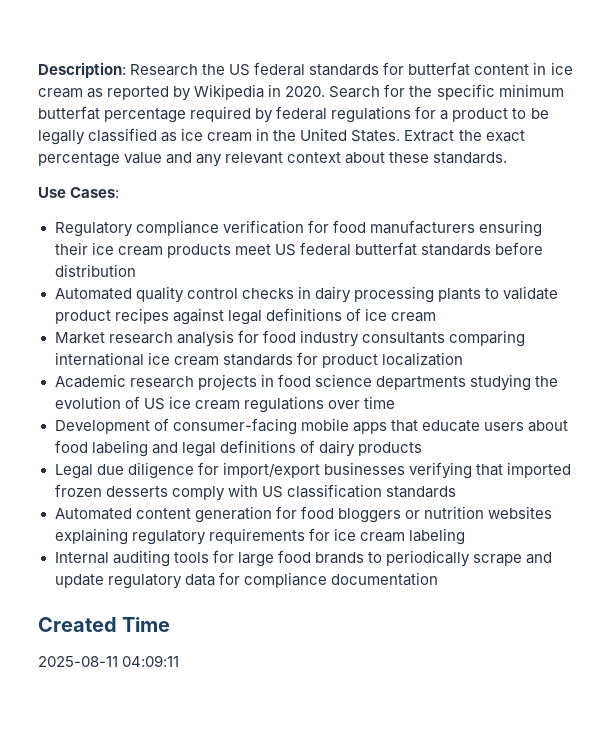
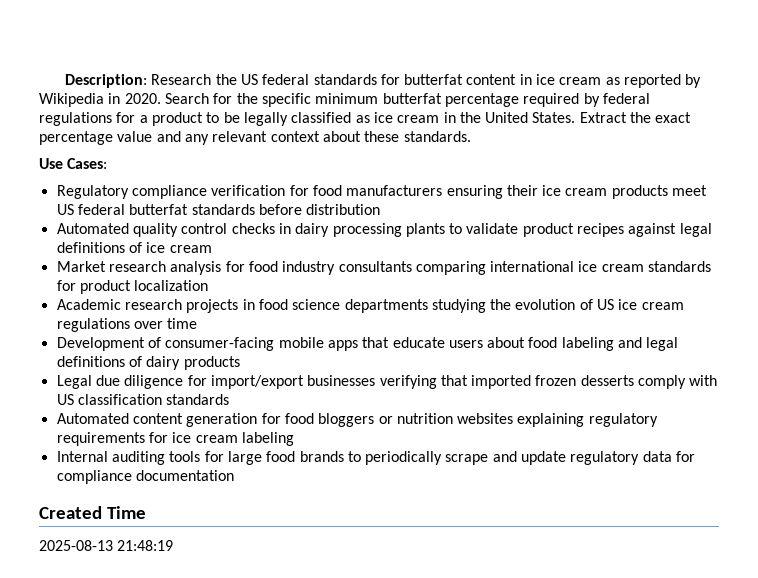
- 2025-08-11 04:09:11
+ 2025-08-13 21:48:19

